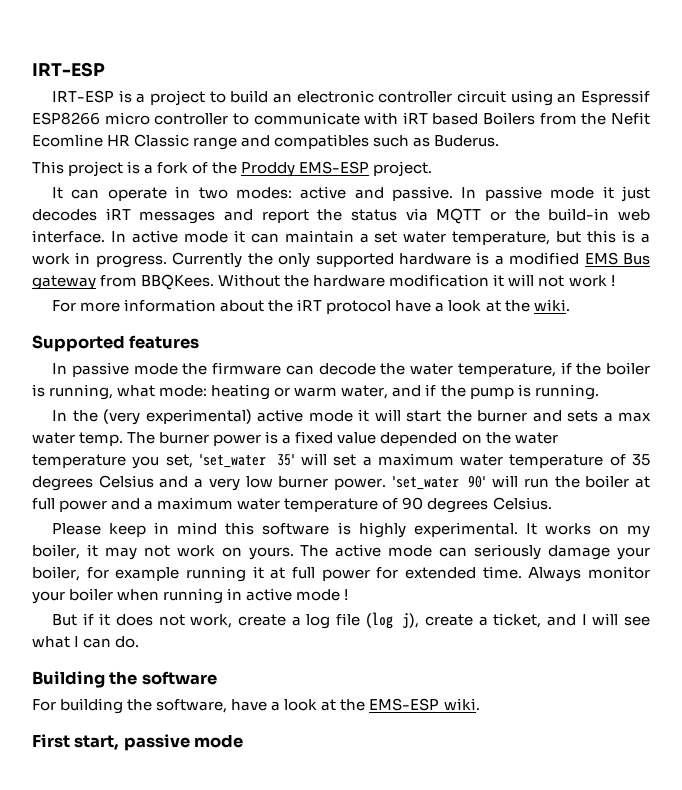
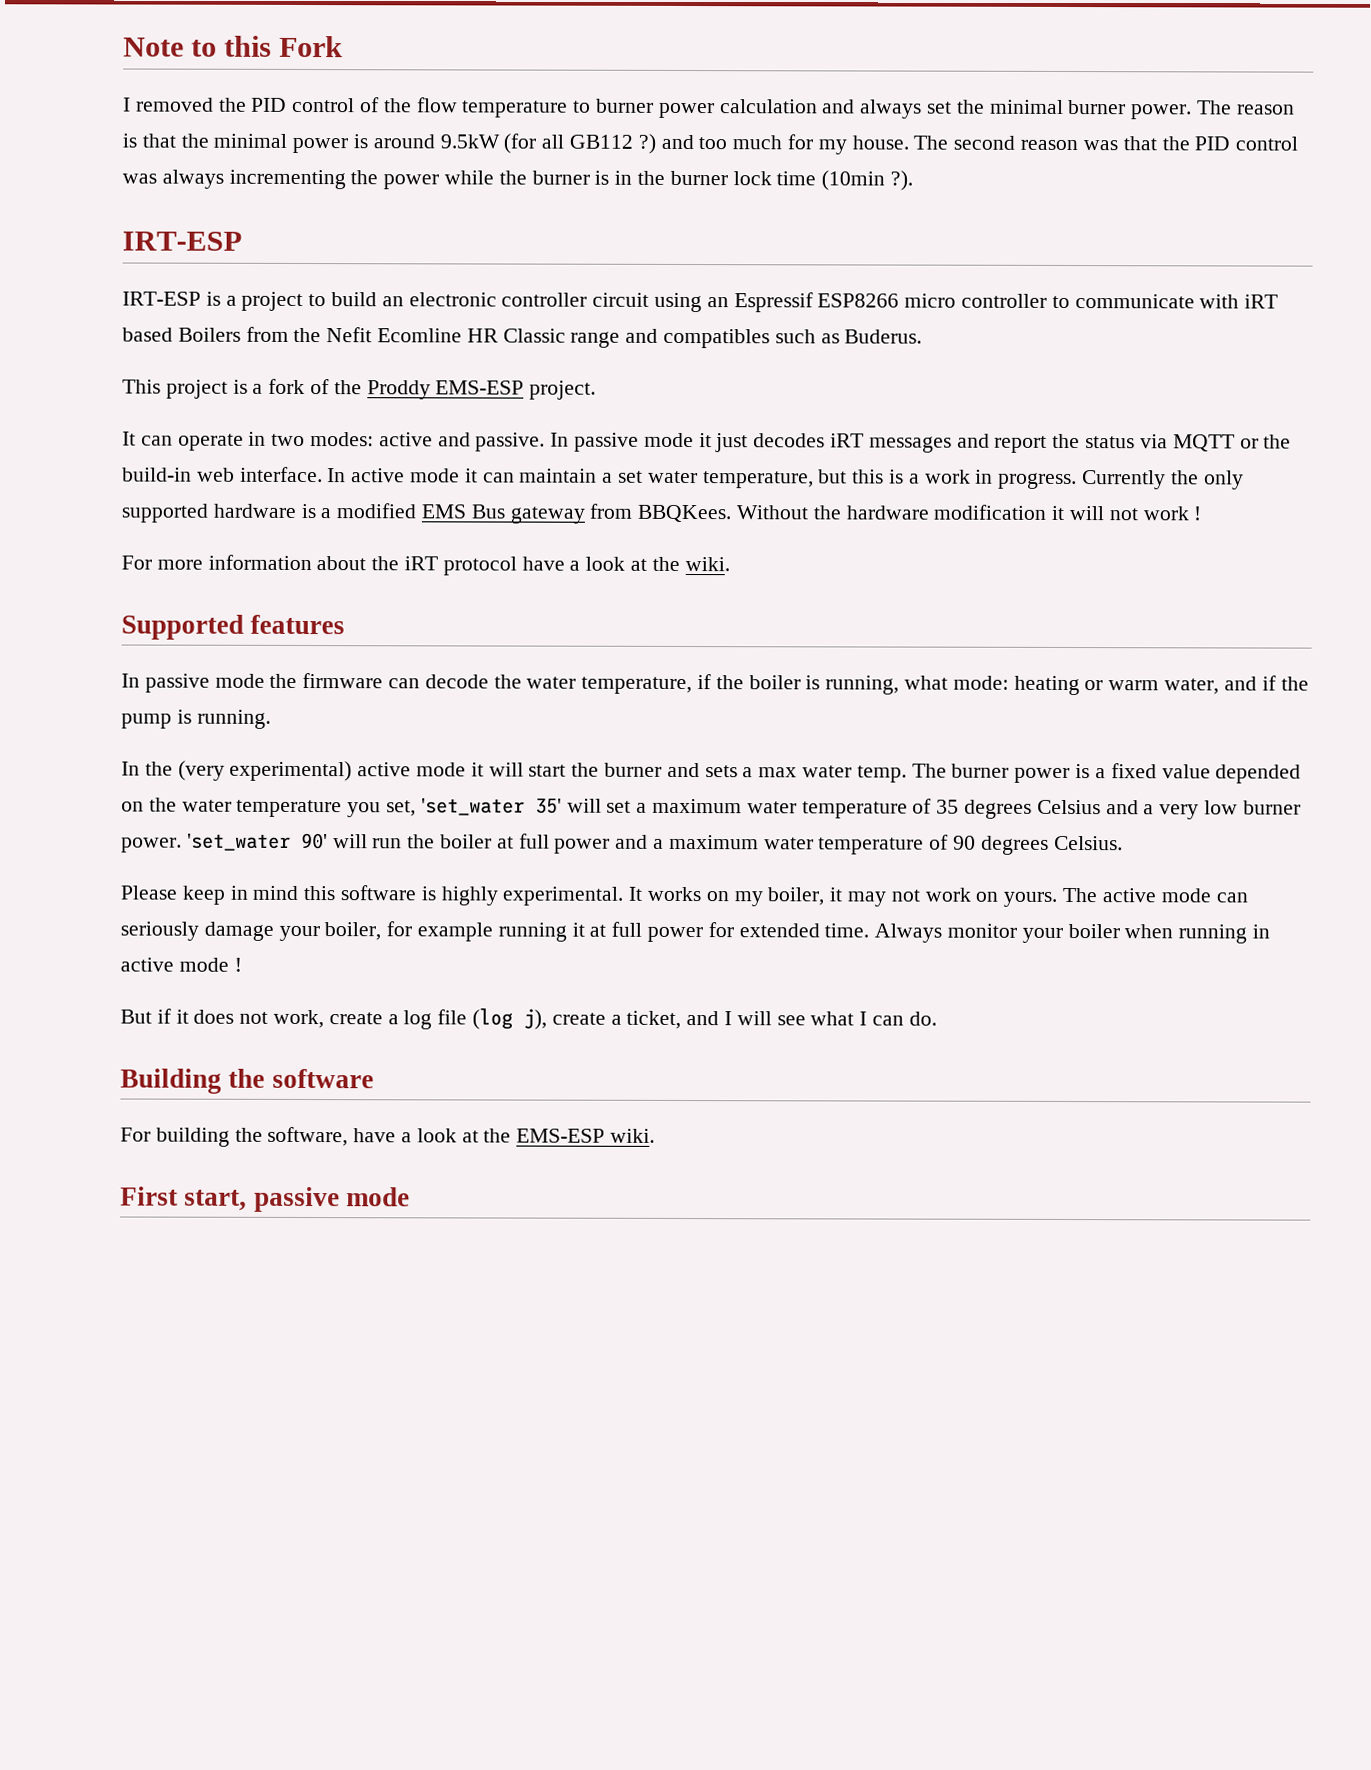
+ Note to this Fork
+ I removed the PID control of the flow temperature to burner power calculation and always set the minimal burner power. The reason is that the minimal power is around 9.5kW (for all GB112 ?) and too much for my house. The second reason was that the PID control was always incrementing the power while the burner is in the burner lock time (10min ?).

